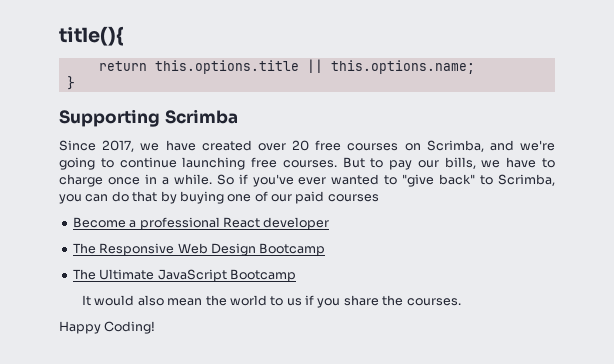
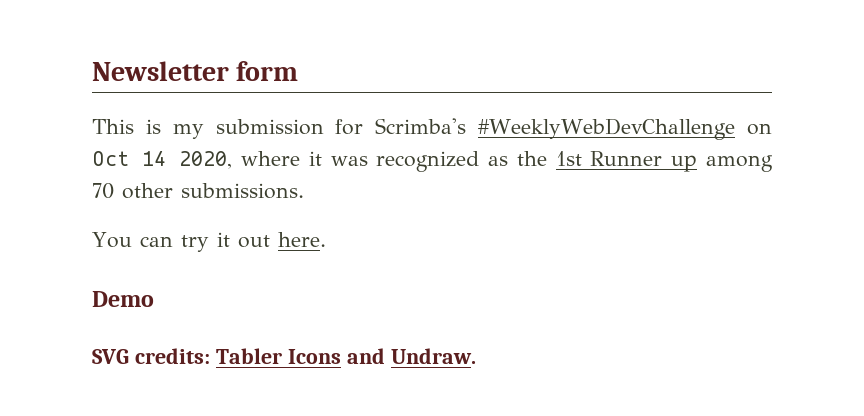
- title(){
- return this.options.title || this.options.name;
- }
- Supporting Scrimba
- Since 2017, we have created over 20 free courses on Scrimba, and we're going to continue launching free courses. But to pay our bills, we have to charge once in a while. So if you've ever wanted to "give back" to Scrimba, you can do that by buying one of our paid courses
- Become a professional React developer
- The Responsive Web Design Bootcamp
- The Ultimate JavaScript Bootcamp
- It would also mean the world to us if you share the courses.
- Happy Coding!
+ Newsletter form
+ This is my submission for Scrimba's #WeeklyWebDevChallenge on Oct 14 2020, where it was recognized as the 1st Runner up among 70 other submissions.
+ You can try it out here.
+ Demo
+ SVG credits: Tabler Icons and Undraw.

